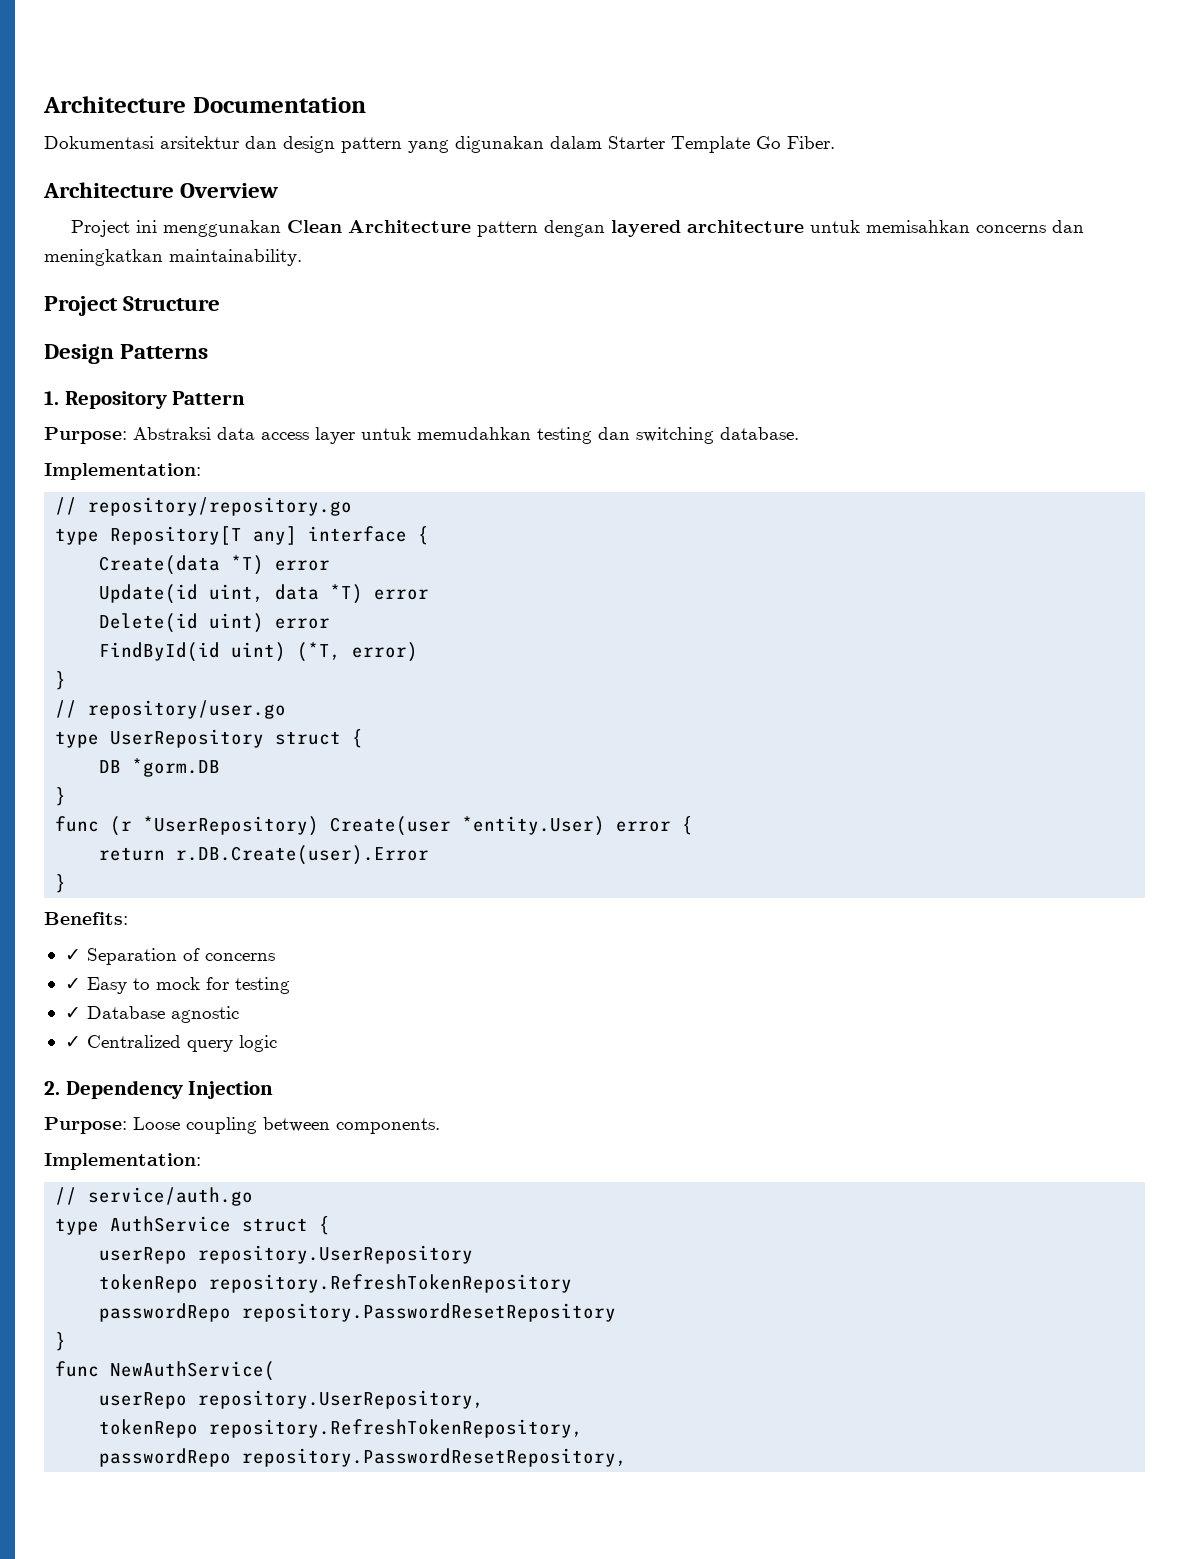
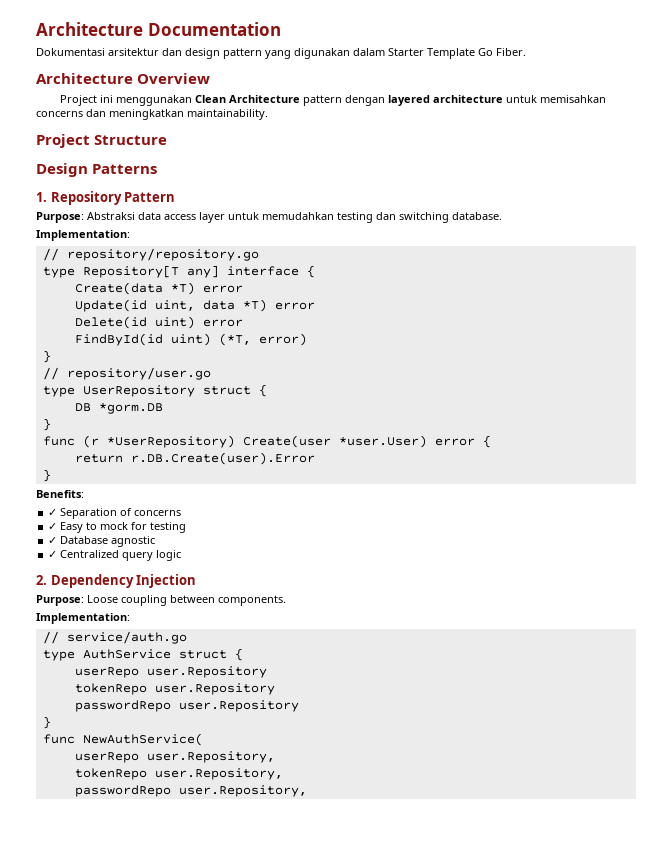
- func (r *UserRepository) Create(user *entity.User) error {
+ func (r *UserRepository) Create(user *user.User) error {
- userRepo repository.UserRepository
- tokenRepo repository.RefreshTokenRepository
- passwordRepo repository.PasswordResetRepository
+ userRepo user.Repository
+ tokenRepo user.Repository
+ passwordRepo user.Repository
- userRepo repository.UserRepository,
- tokenRepo repository.RefreshTokenRepository,
- passwordRepo repository.PasswordResetRepository,
+ userRepo user.Repository,
+ tokenRepo user.Repository,
+ passwordRepo user.Repository,

